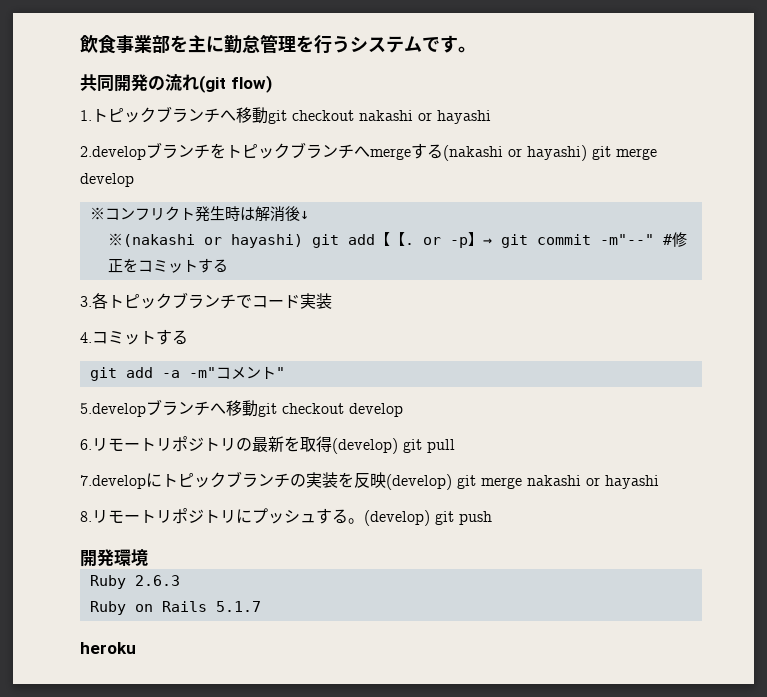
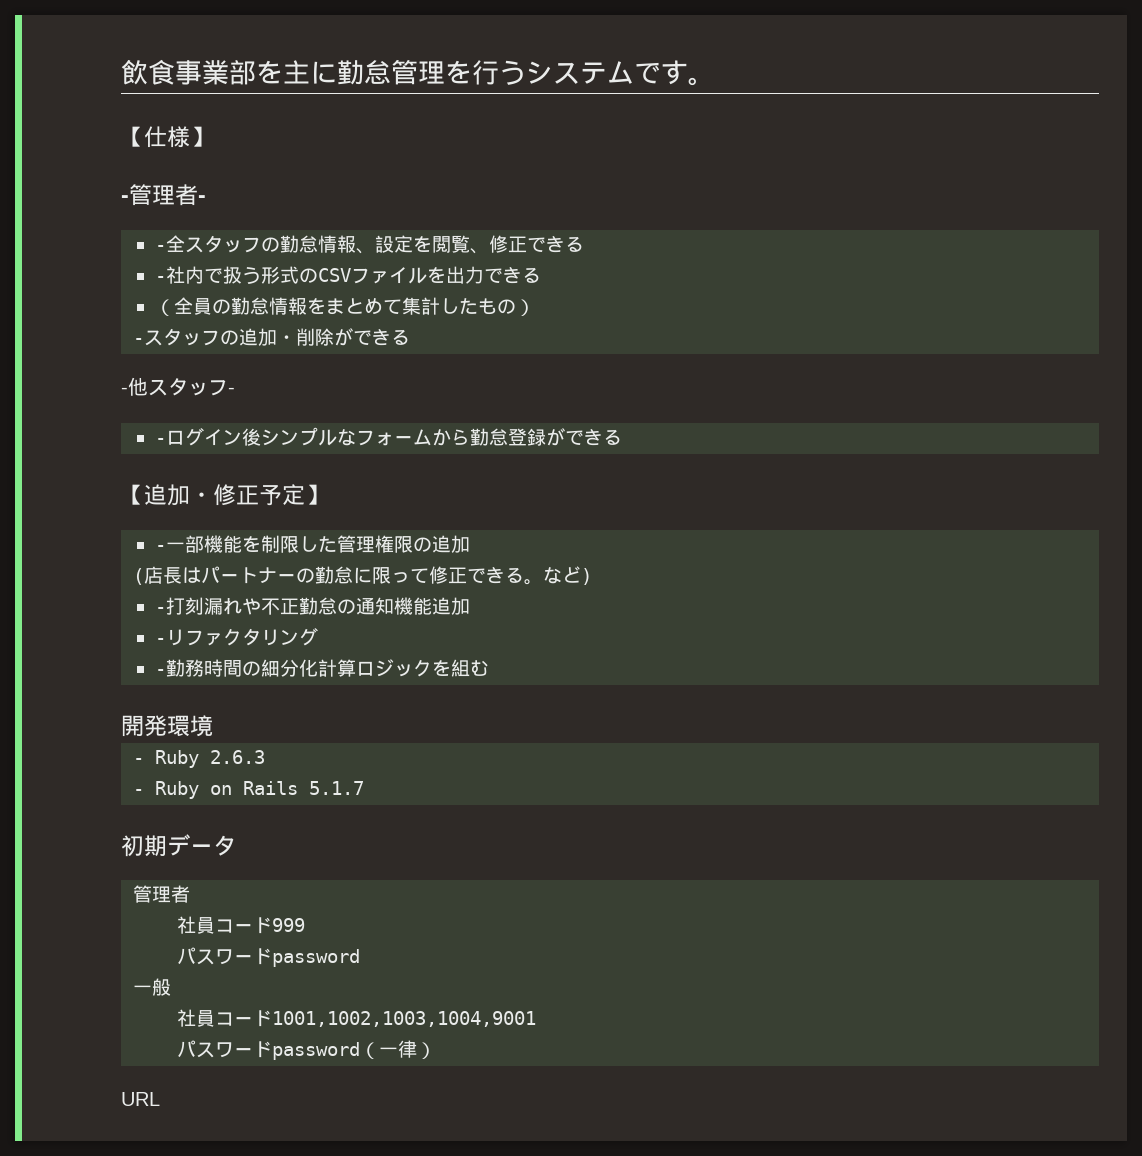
- 共同開発の流れ(git flow)
- 1.トピックブランチへ移動git checkout nakashi or hayashi
- 2.developブランチをトピックブランチへmergeする(nakashi or hayashi) git merge develop
- ※コンフリクト発生時は解消後↓
- ※(nakashi or hayashi) git add【【. or -p】→ git commit -m"--" #修正をコミットする
- 3.各トピックブランチでコード実装
- 4.コミットする
- git add -a -m"コメント"
- 5.developブランチへ移動git checkout develop
- 6.リモートリポジトリの最新を取得(develop) git pull
- 7.developにトピックブランチの実装を反映(develop) git merge nakashi or hayashi
- 8.リモートリポジトリにプッシュする。(develop) git push
+ 【仕様】
+ -管理者-
+ -全スタッフの勤怠情報、設定を閲覧、修正できる
+ -社内で扱う形式のCSVファイルを出力できる
+ （全員の勤怠情報をまとめて集計したもの）
+ -スタッフの追加・削除ができる
+ -他スタッフ-
+ -ログイン後シンプルなフォームから勤怠登録ができる
+ 【追加・修正予定】
+ -一部機能を制限した管理権限の追加
+ (店長はパートナーの勤怠に限って修正できる。など)
+ -打刻漏れや不正勤怠の通知機能追加
+ -リファクタリング
+ -勤務時間の細分化計算ロジックを組む
- Ruby 2.6.3
+ - Ruby 2.6.3
- Ruby on Rails 5.1.7
+ - Ruby on Rails 5.1.7
- heroku
+ 初期データ
+ 管理者
+ 社員コード999
+ パスワードpassword
+ 一般
+ 社員コード1001,1002,1003,1004,9001
+ パスワードpassword（一律）
+ URL

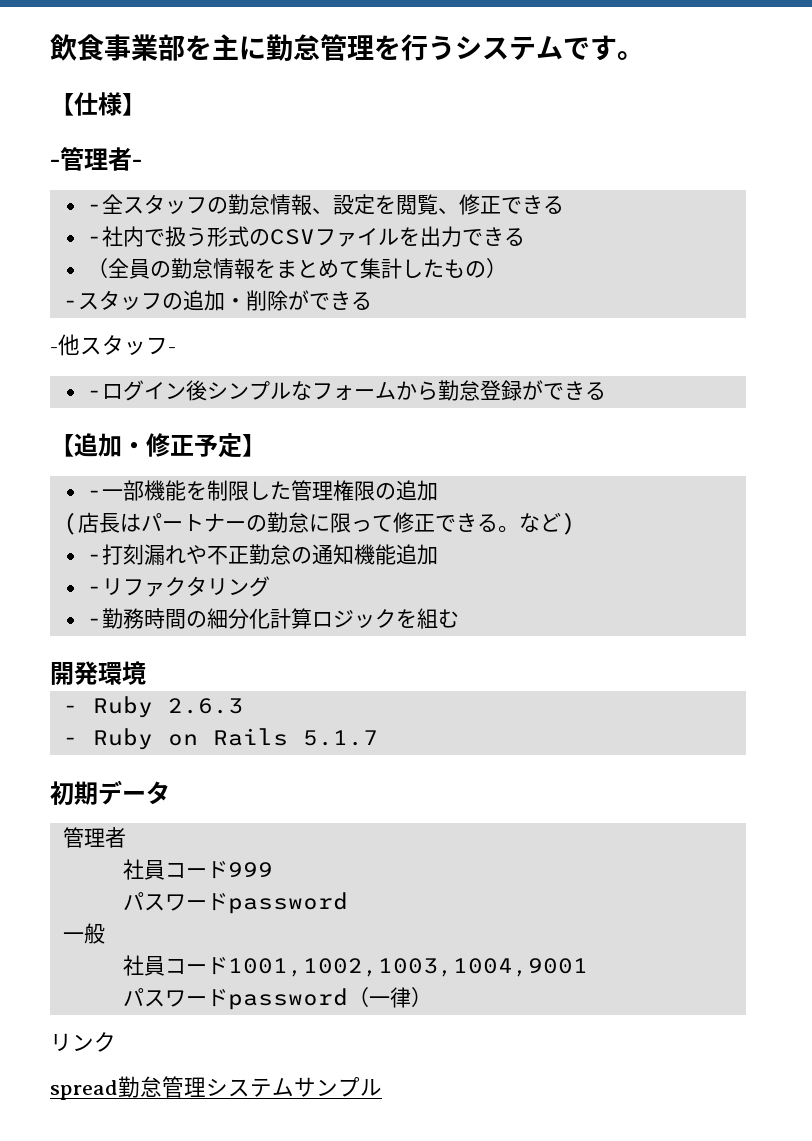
- URL
+ リンク
+ spread勤怠管理システムサンプル

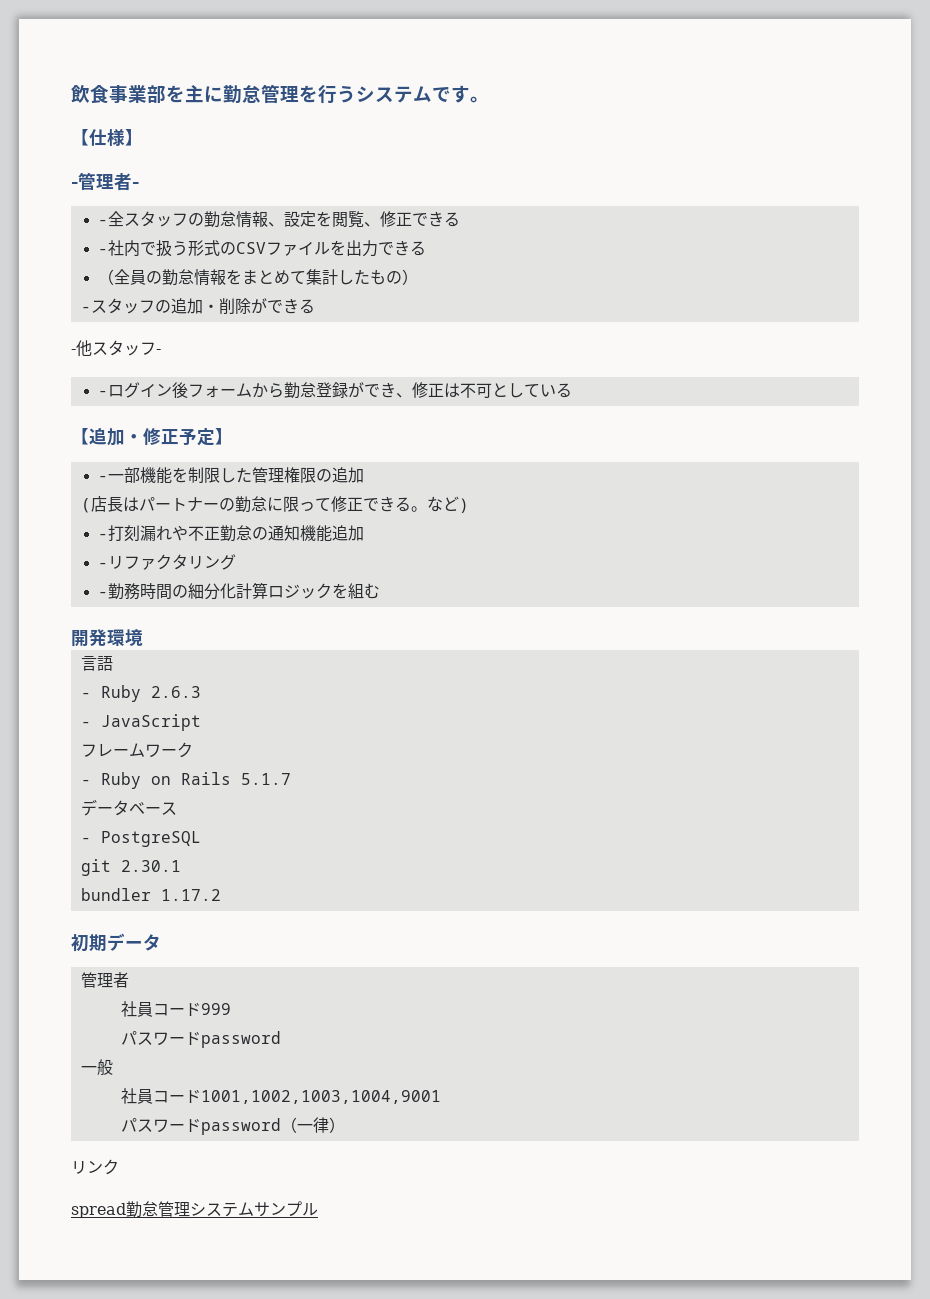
- -ログイン後シンプルなフォームから勤怠登録ができる
+ -ログイン後フォームから勤怠登録ができ、修正は不可としている
+ 言語
+ - JavaScript
+ フレームワーク
+ データベース
+ - PostgreSQL
+ git 2.30.1
+ bundler 1.17.2

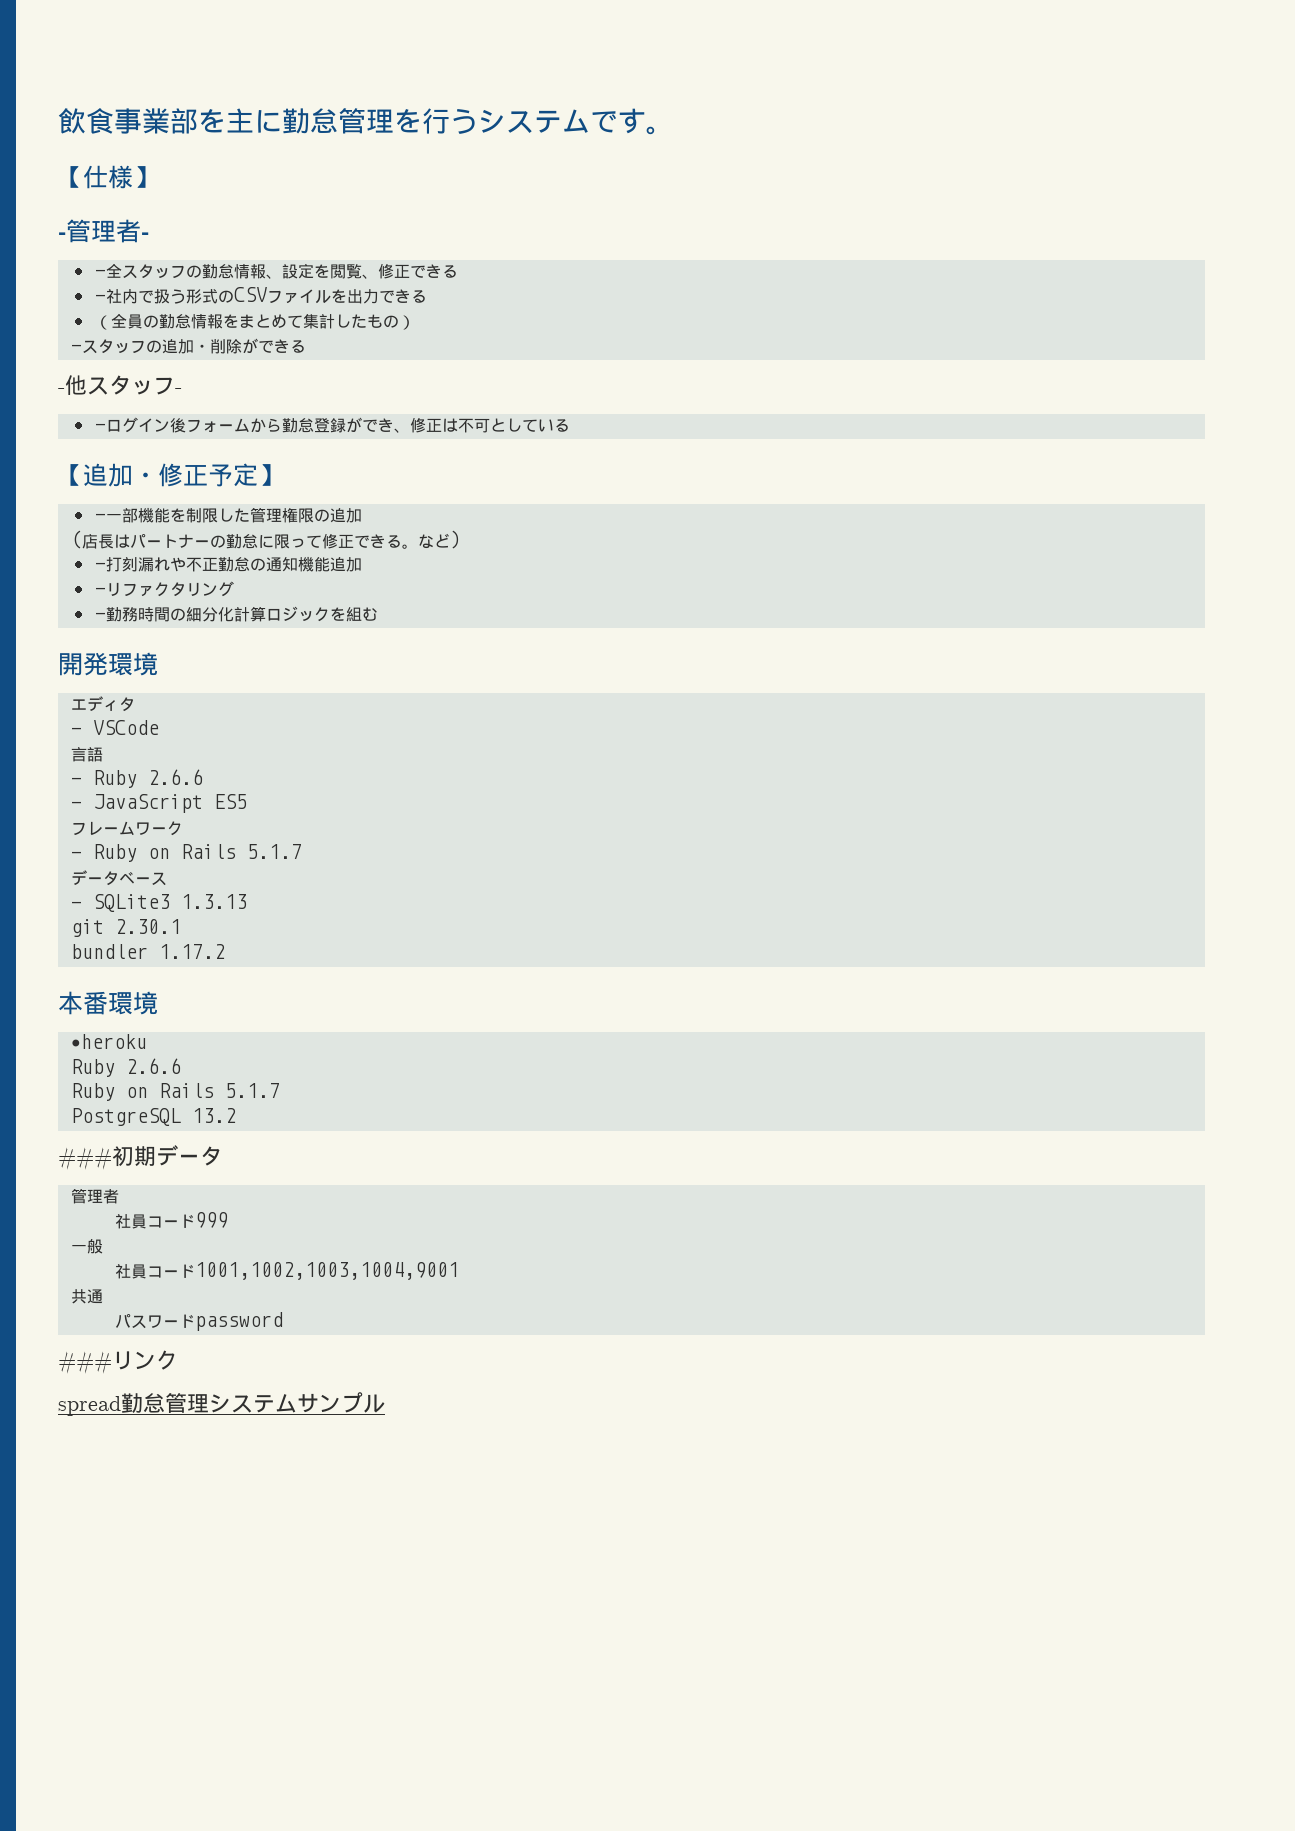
+ エディタ
+ - VSCode
- - Ruby 2.6.3
+ - Ruby 2.6.6
- - JavaScript
+ - JavaScript ES5
- - PostgreSQL
+ - SQLite3 1.3.13
- 初期データ
+ 本番環境
+ ●heroku
+ Ruby 2.6.6
+ Ruby on Rails 5.1.7
+ PostgreSQL 13.2
+ ###初期データ
  社員コード999
- パスワードpassword
- パスワードpassword（一律）
- リンク
+ 共通
+ パスワードpassword
+ ###リンク

